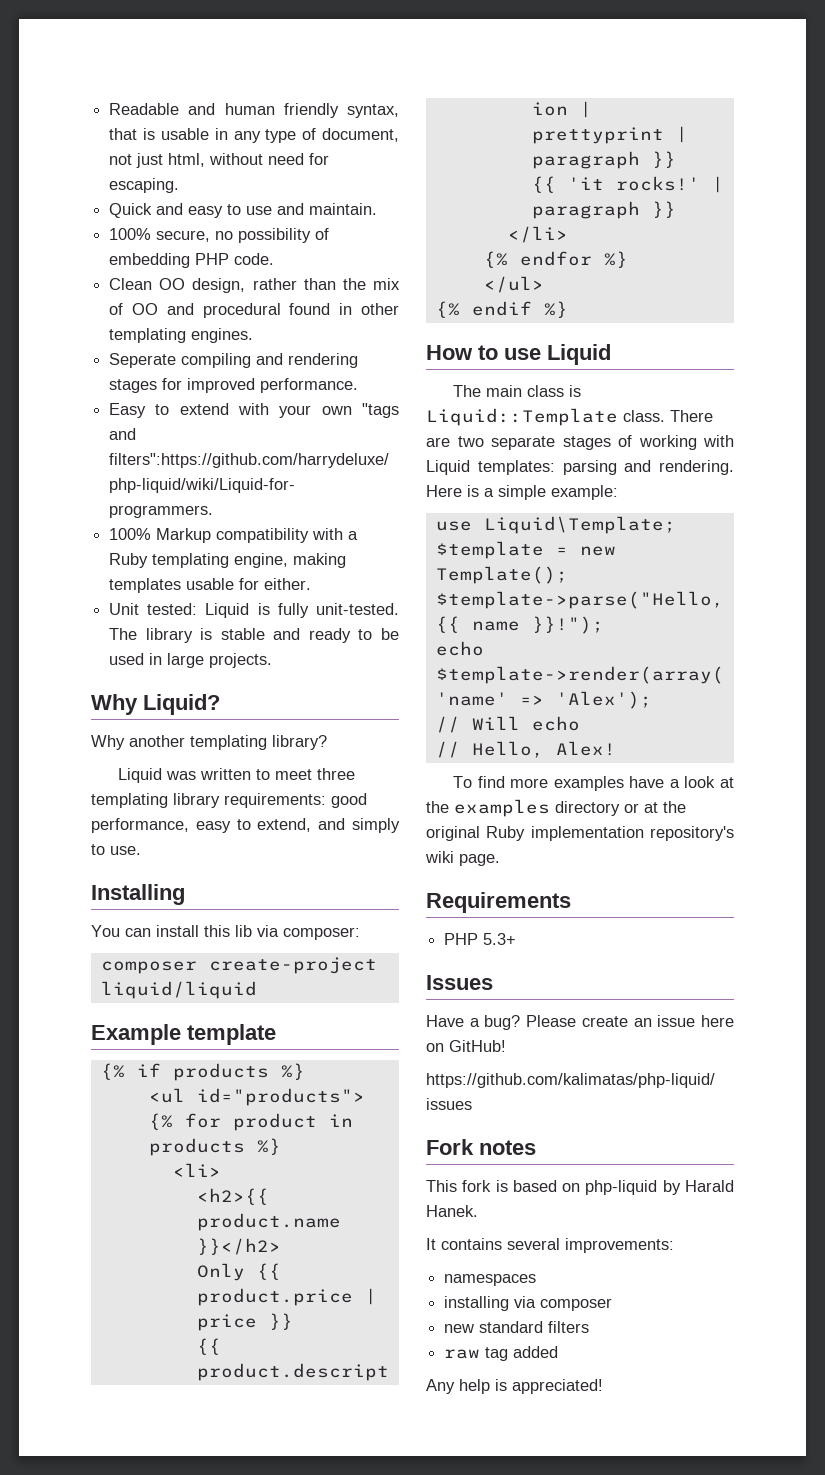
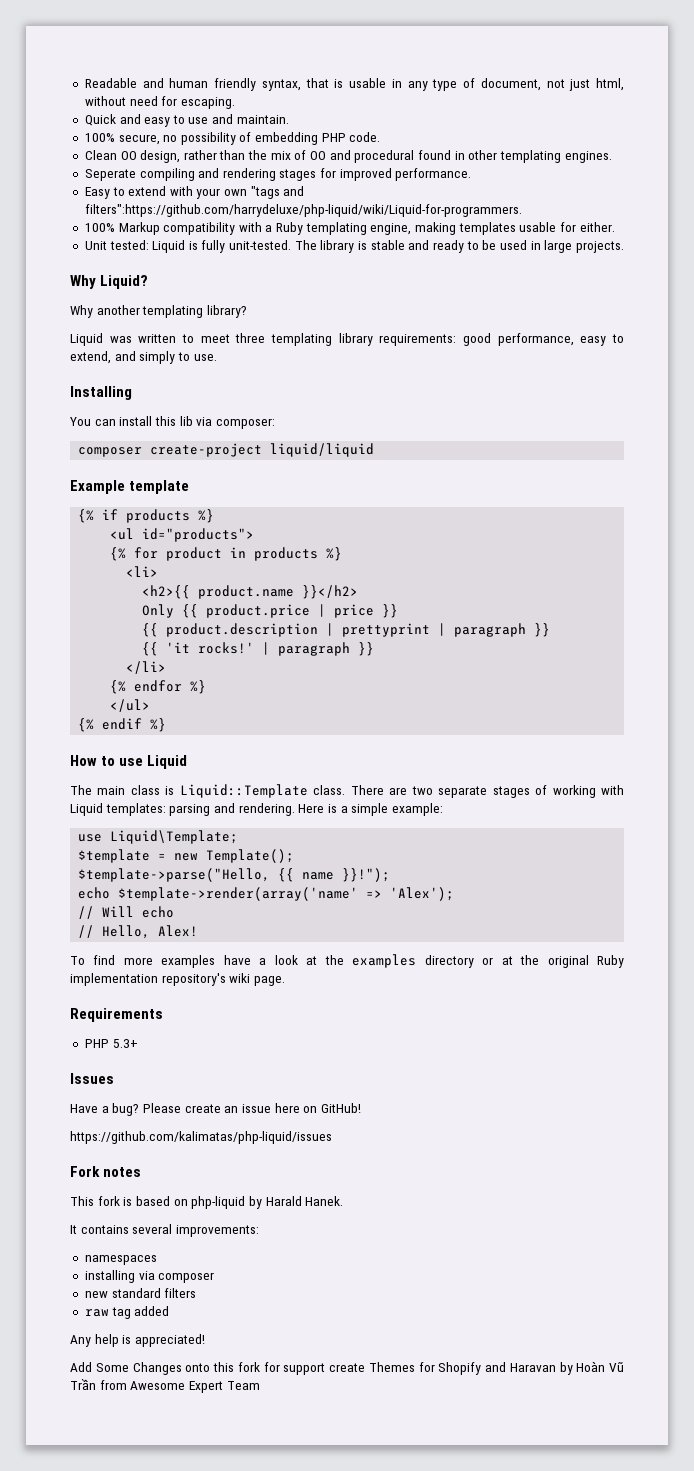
+ Add Some Changes onto this fork for support create Themes for Shopify and Haravan by Hoàn Vũ Trần from Awesome Expert Team

